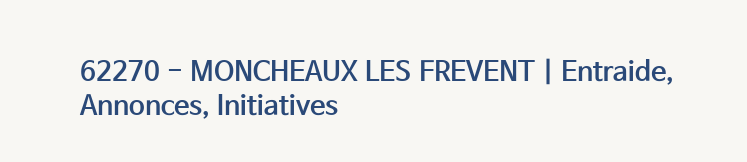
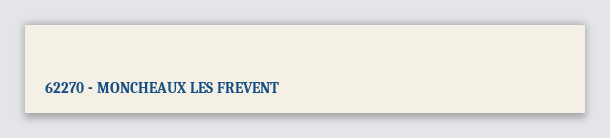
- 62270 - MONCHEAUX LES FREVENT | Entraide, Annonces, Initiatives
+ 62270 - MONCHEAUX LES FREVENT

